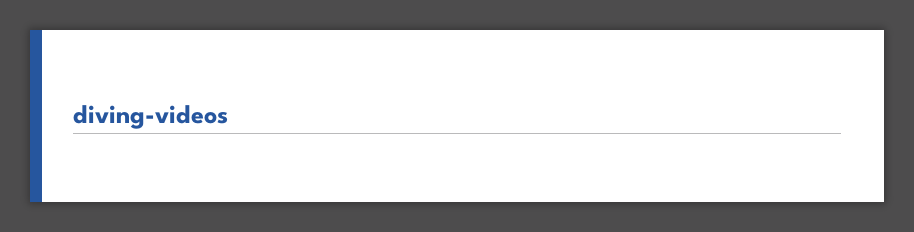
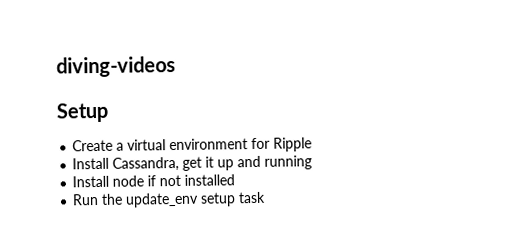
+ Setup
+ Create a virtual environment for Ripple
+ Install Cassandra, get it up and running
+ Install node if not installed
+ Run the update_env setup task

